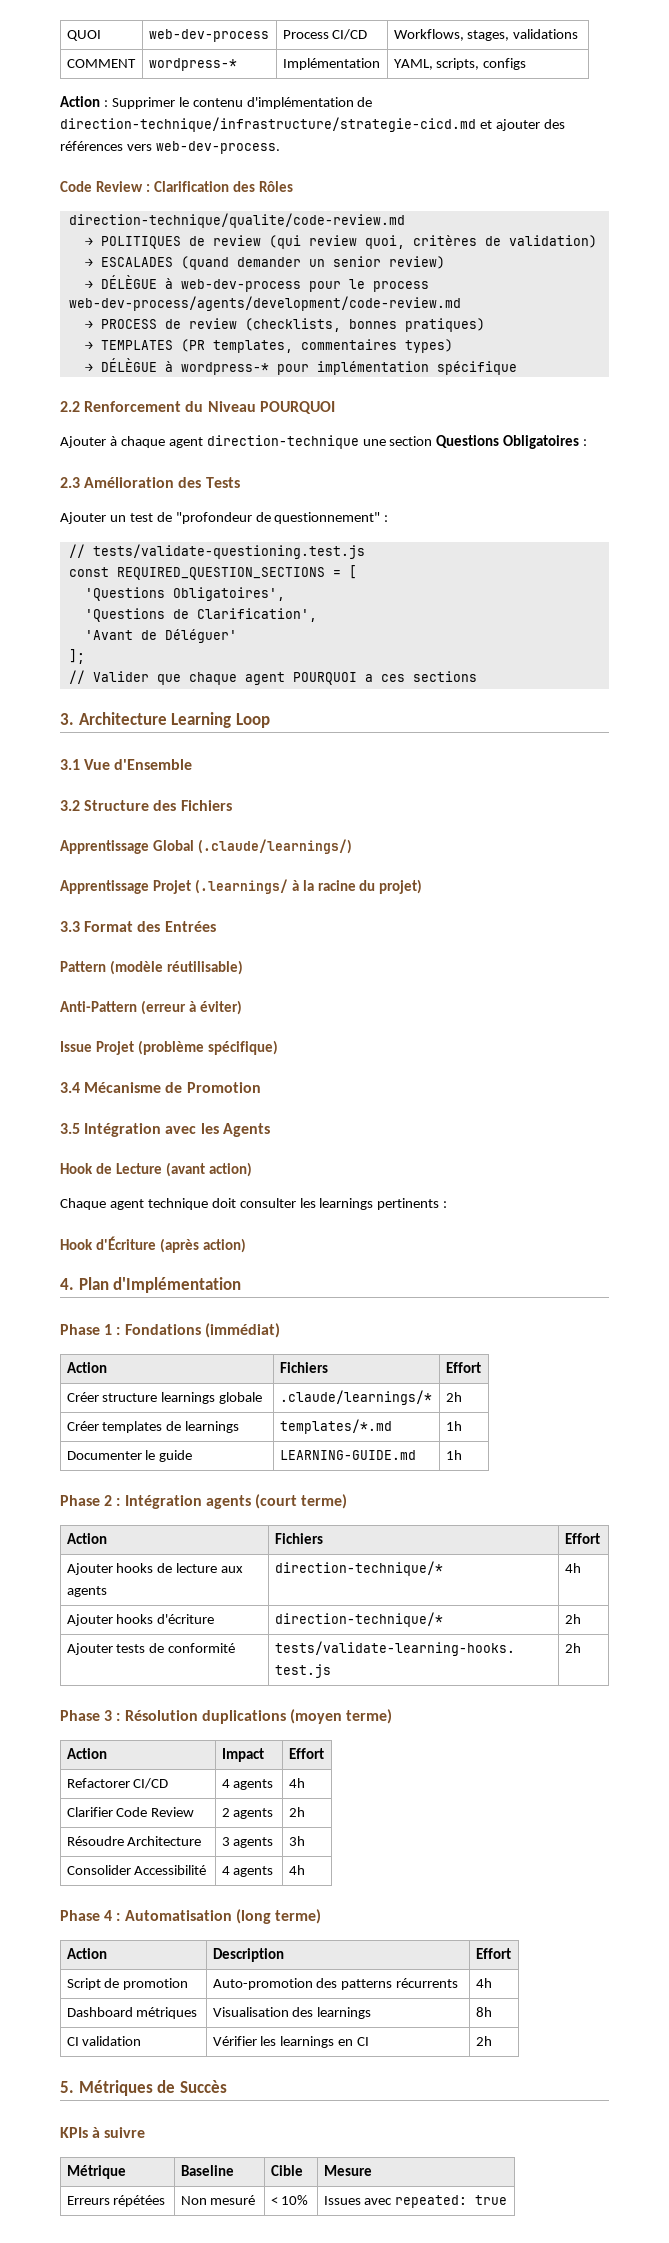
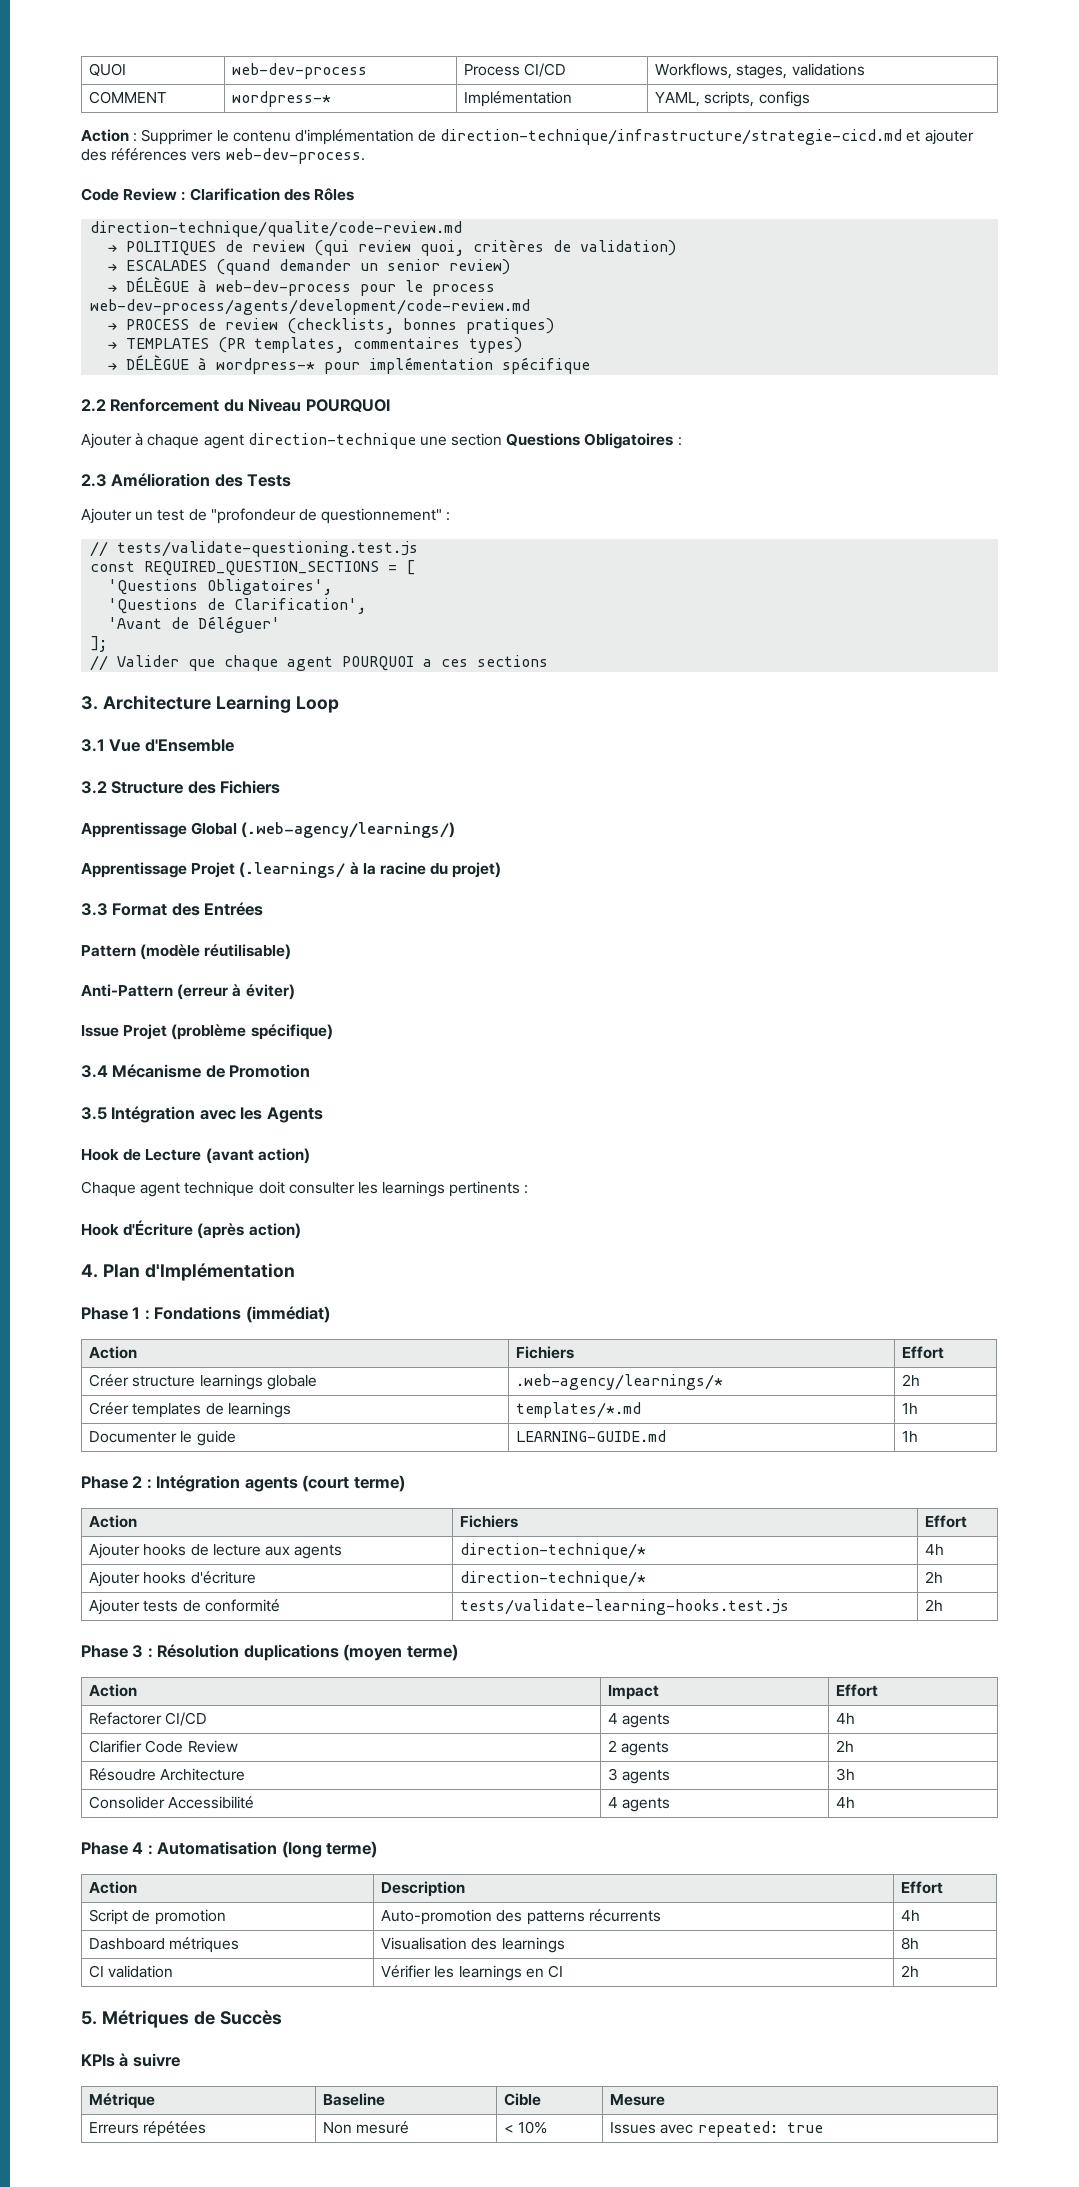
- Apprentissage Global (.claude/learnings/)
+ Apprentissage Global (.web-agency/learnings/)
- Créer structure learnings globale | .claude/learnings/* | 2h
+ Créer structure learnings globale | .web-agency/learnings/* | 2h

